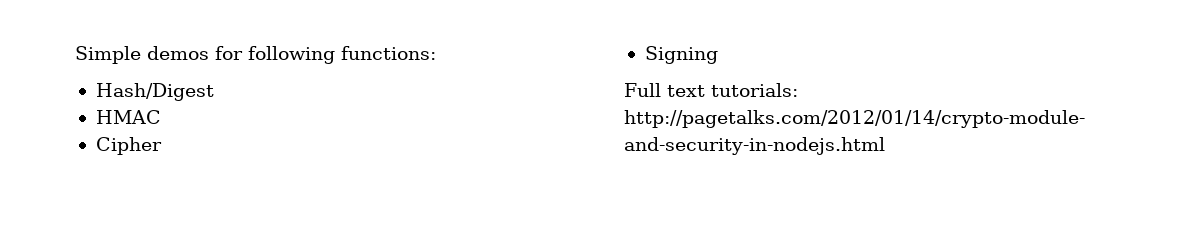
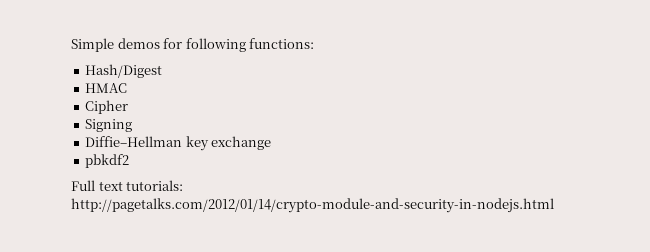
+ Diffie–Hellman key exchange
+ pbkdf2

